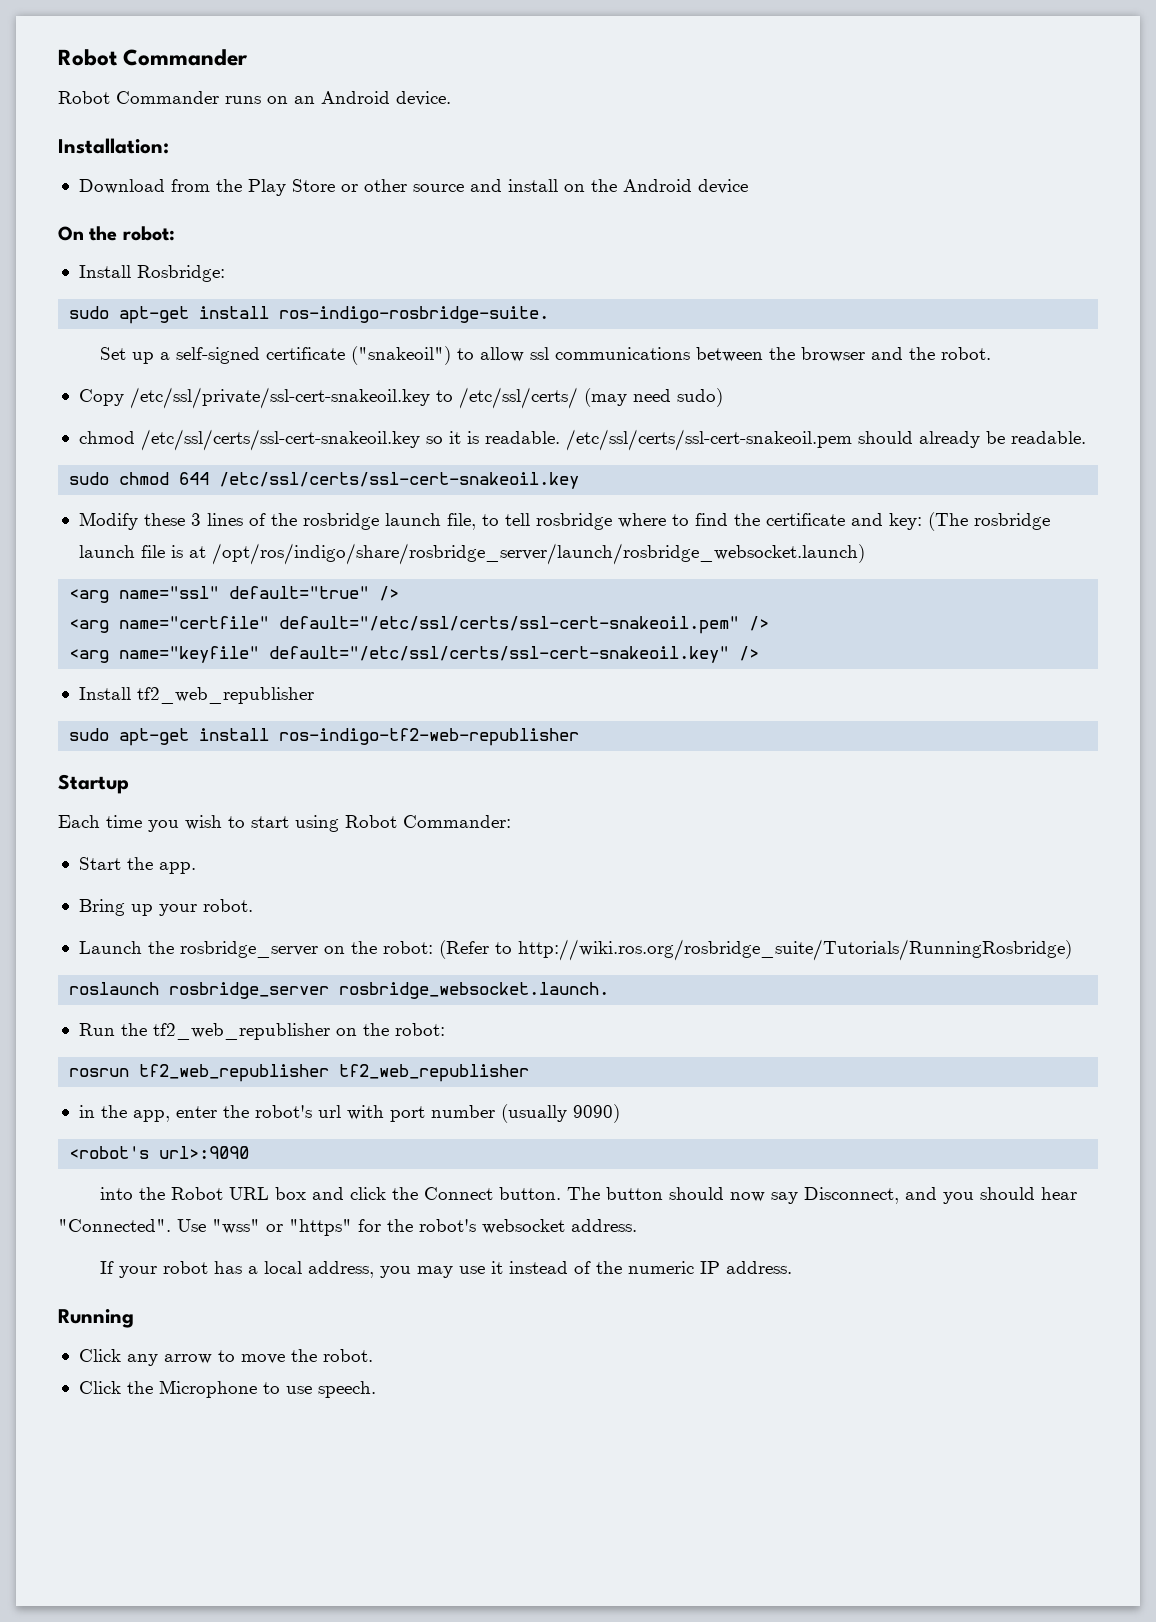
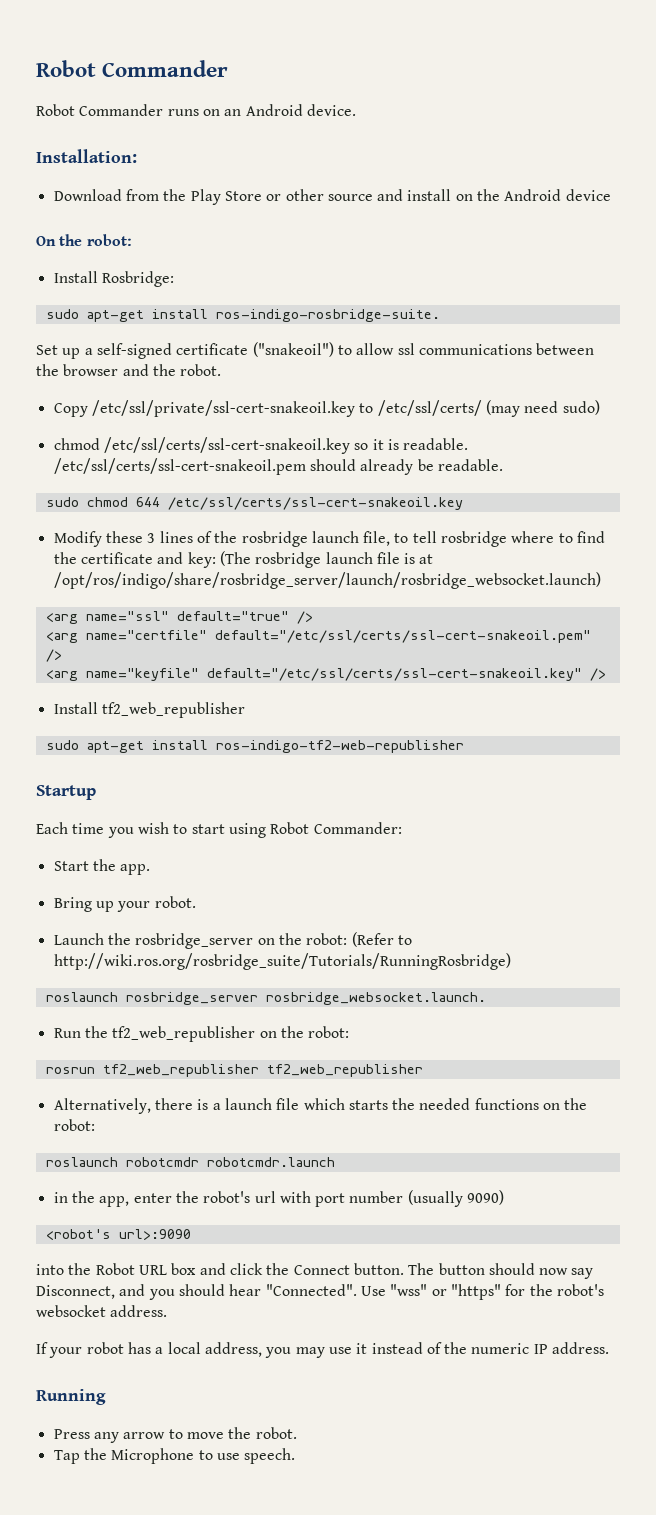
+ Alternatively, there is a launch file which starts the needed functions on the robot:
+ roslaunch robotcmdr robotcmdr.launch
- Click any arrow to move the robot.
+ Press any arrow to move the robot.
- Click the Microphone to use speech.
+ Tap the Microphone to use speech.

